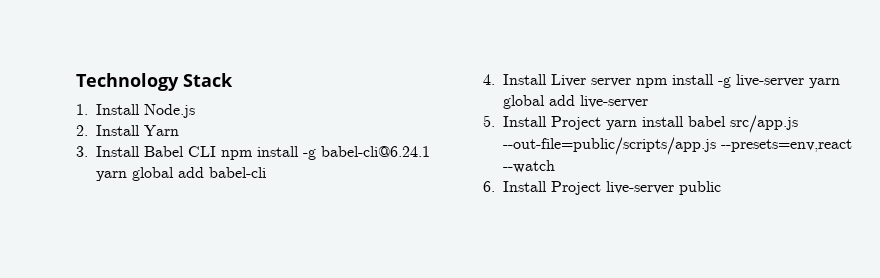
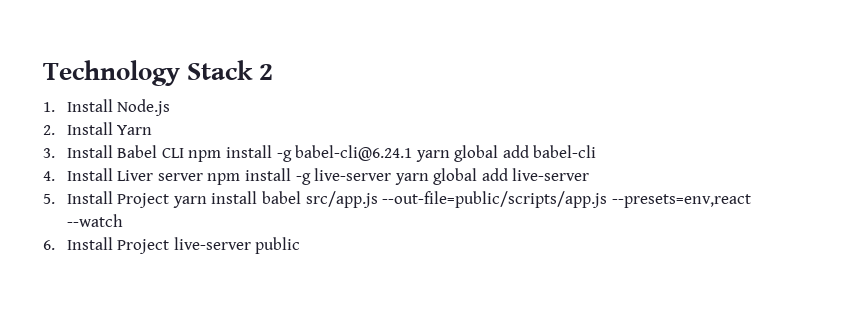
- Technology Stack
+ Technology Stack 2

